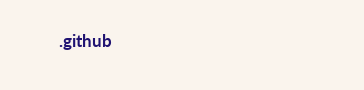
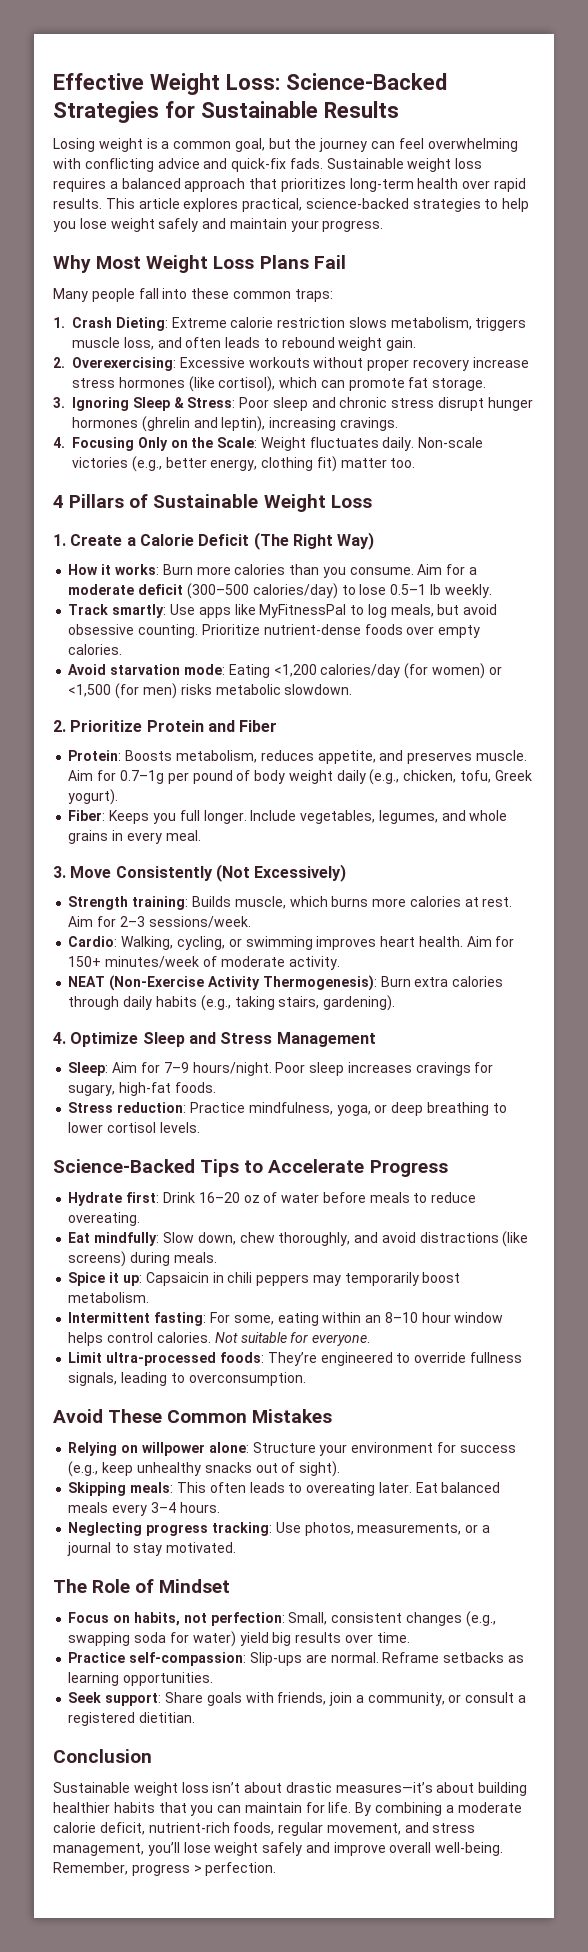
- .github
+ Effective Weight Loss: Science-Backed Strategies for Sustainable Results
+ Losing weight is a common goal, but the journey can feel overwhelming with conflicting advice and quick-fix fads. Sustainable weight loss requires a balanced approach that prioritizes long-term health over rapid results. This article explores practical, science-backed strategies to help you lose weight safely and maintain your progress.
+ Why Most Weight Loss Plans Fail
+ Many people fall into these common traps:
+ 1. Crash Dieting: Extreme calorie restriction slows metabolism, triggers muscle loss, and often leads to rebound weight gain.
+ 2. Overexercising: Excessive workouts without proper recovery increase stress hormones (like cortisol), which can promote fat storage.
+ 3. Ignoring Sleep & Stress: Poor sleep and chronic stress disrupt hunger hormones (ghrelin and leptin), increasing cravings.
+ 4. Focusing Only on the Scale: Weight fluctuates daily. Non-scale victories (e.g., better energy, clothing fit) matter too.
+ 4 Pillars of Sustainable Weight Loss
+ 1. Create a Calorie Deficit (The Right Way)
+ How it works: Burn more calories than you consume. Aim for a moderate deficit (300–500 calories/day) to lose 0.5–1 lb weekly.
+ Track smartly: Use apps like MyFitnessPal to log meals, but avoid obsessive counting. Prioritize nutrient-dense foods over empty calories.
+ Avoid starvation mode: Eating <1,200 calories/day (for women) or <1,500 (for men) risks metabolic slowdown.
+ 2. Prioritize Protein and Fiber
+ Protein: Boosts metabolism, reduces appetite, and preserves muscle. Aim for 0.7–1g per pound of body weight daily (e.g., chicken, tofu, Greek yogurt).
+ Fiber: Keeps you full longer. Include vegetables, legumes, and whole grains in every meal.
+ 3. Move Consistently (Not Excessively)
+ Strength training: Builds muscle, which burns more calories at rest. Aim for 2–3 sessions/week.
+ Cardio: Walking, cycling, or swimming improves heart health. Aim for 150+ minutes/week of moderate activity.
+ NEAT (Non-Exercise Activity Thermogenesis): Burn extra calories through daily habits (e.g., taking stairs, gardening).
+ 4. Optimize Sleep and Stress Management
+ Sleep: Aim for 7–9 hours/night. Poor sleep increases cravings for sugary, high-fat foods.
+ Stress reduction: Practice mindfulness, yoga, or deep breathing to lower cortisol levels.
+ Science-Backed Tips to Accelerate Progress
+ Hydrate first: Drink 16–20 oz of water before meals to reduce overeating.
+ Eat mindfully: Slow down, chew thoroughly, and avoid distractions (like screens) during meals.
+ Spice it up: Capsaicin in chili peppers may temporarily boost metabolism.
+ Intermittent fasting: For some, eating within an 8–10 hour window helps control calories. Not suitable for everyone.
+ Limit ultra-processed foods: They’re engineered to override fullness signals, leading to overconsumption.
+ Avoid These Common Mistakes
+ Relying on willpower alone: Structure your environment for success (e.g., keep unhealthy snacks out of sight).
+ Skipping meals: This often leads to overeating later. Eat balanced meals every 3–4 hours.
+ Neglecting progress tracking: Use photos, measurements, or a journal to stay motivated.
+ The Role of Mindset
+ Focus on habits, not perfection: Small, consistent changes (e.g., swapping soda for water) yield big results over time.
+ Practice self-compassion: Slip-ups are normal. Reframe setbacks as learning opportunities.
+ Seek support: Share goals with friends, join a community, or consult a registered dietitian.
+ Conclusion
+ Sustainable weight loss isn’t about drastic measures—it’s about building healthier habits that you can maintain for life. By combining a moderate calorie deficit, nutrient-rich foods, regular movement, and stress management, you’ll lose weight safely and improve overall well-being. Remember, progress > perfection.

